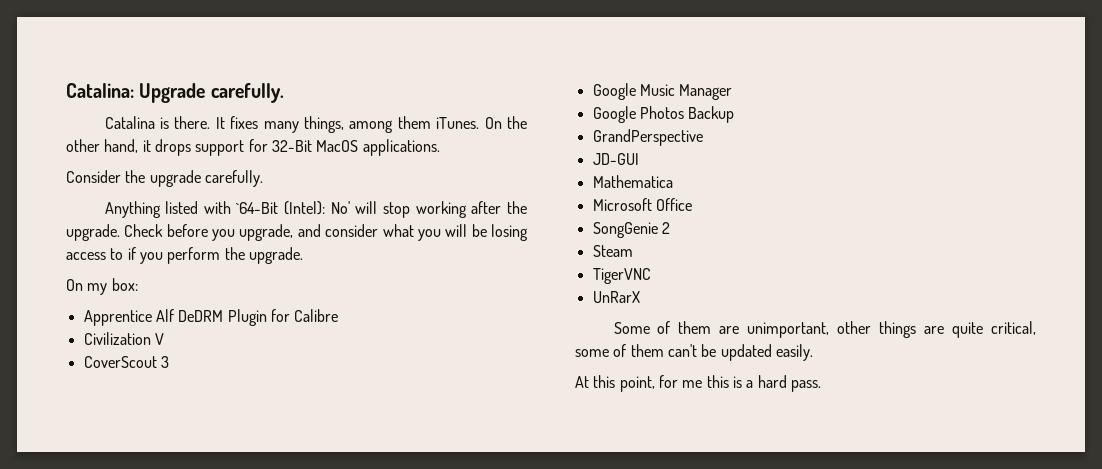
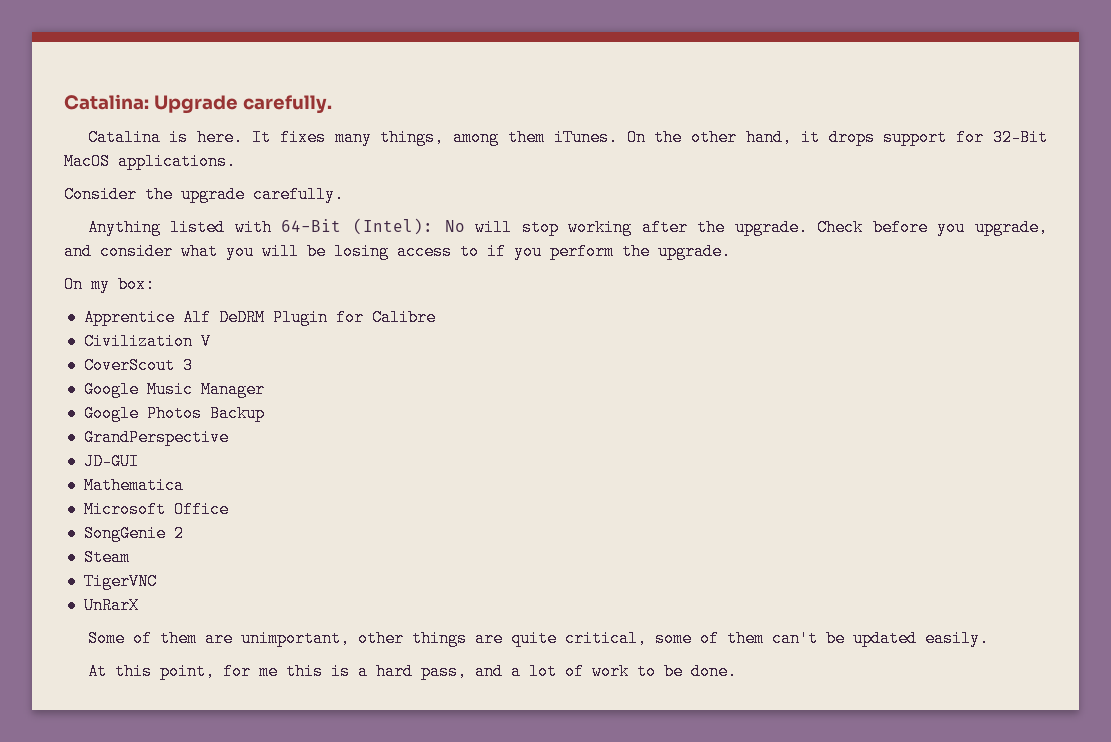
- Catalina is there.
+ Catalina is here.
- Anything listed with `64-Bit (Intel): No' will stop working after the upgrade.
+ Anything listed with 64-Bit (Intel): No will stop working after the upgrade.
- At this point, for me this is a hard pass.
+ At this point, for me this is a hard pass, and a lot of work to be done.

